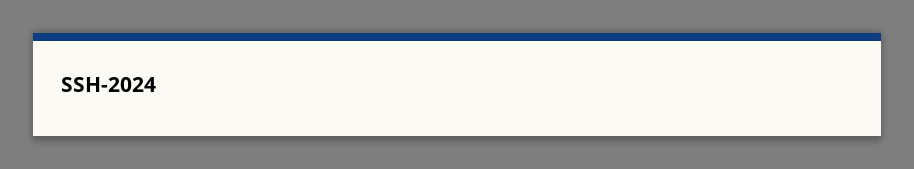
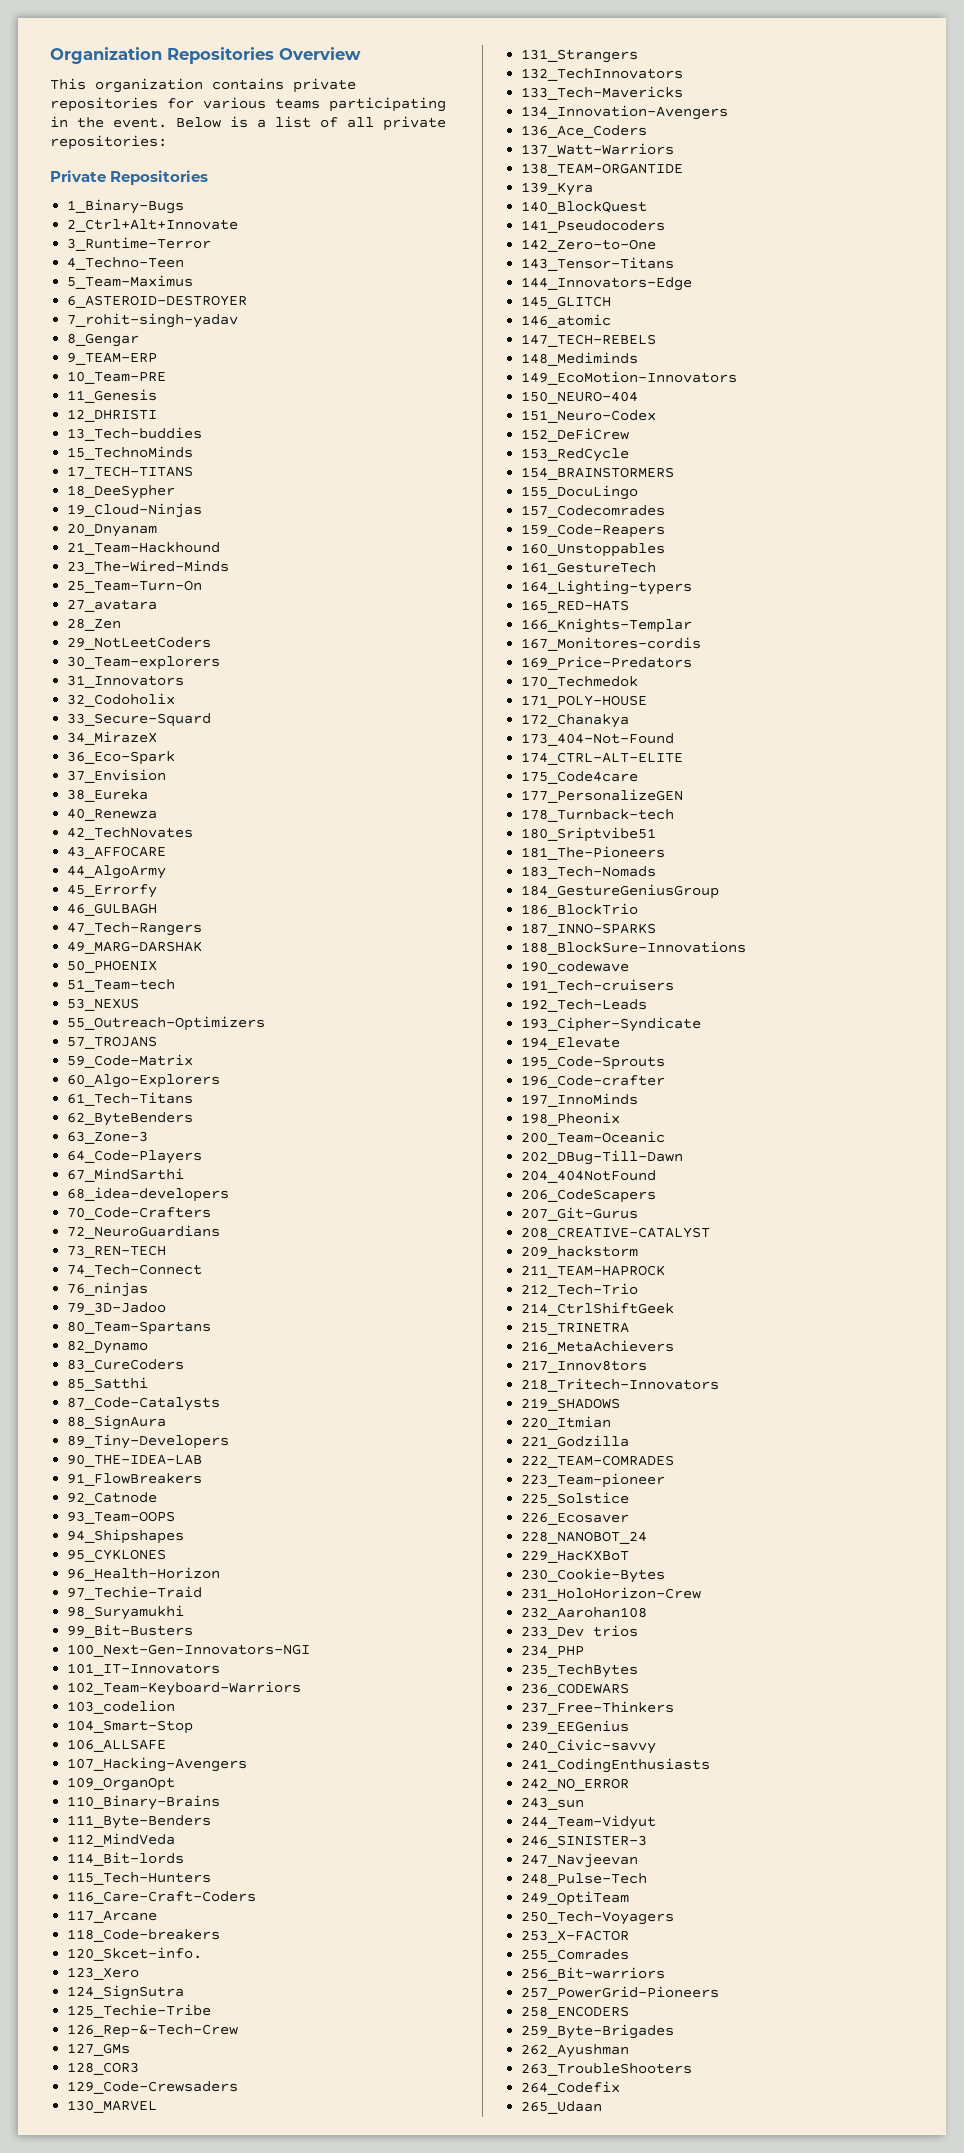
- SSH-2024
+ Organization Repositories Overview
+ This organization contains private repositories for various teams participating in the event. Below is a list of all private repositories:
+ Private Repositories
+ 1_Binary-Bugs
+ 2_Ctrl+Alt+Innovate
+ 3_Runtime-Terror
+ 4_Techno-Teen
+ 5_Team-Maximus
+ 6_ASTEROID-DESTROYER
+ 7_rohit-singh-yadav
+ 8_Gengar
+ 9_TEAM-ERP
+ 10_Team-PRE
+ 11_Genesis
+ 12_DHRISTI
+ 13_Tech-buddies
+ 15_TechnoMinds
+ 17_TECH-TITANS
+ 18_DeeSypher
+ 19_Cloud-Ninjas
+ 20_Dnyanam
+ 21_Team-Hackhound
+ 23_The-Wired-Minds
+ 25_Team-Turn-On
+ 27_avatara
+ 28_Zen
+ 29_NotLeetCoders
+ 30_Team-explorers
+ 31_Innovators
+ 32_Codoholix
+ 33_Secure-Squard
+ 34_MirazeX
+ 36_Eco-Spark
+ 37_Envision
+ 38_Eureka
+ 40_Renewza
+ 42_TechNovates
+ 43_AFFOCARE
+ 44_AlgoArmy
+ 45_Errorfy
+ 46_GULBAGH
+ 47_Tech-Rangers
+ 49_MARG-DARSHAK
+ 50_PHOENIX
+ 51_Team-tech
+ 53_NEXUS
+ 55_Outreach-Optimizers
+ 57_TROJANS
+ 59_Code-Matrix
+ 60_Algo-Explorers
+ 61_Tech-Titans
+ 62_ByteBenders
+ 63_Zone-3
+ 64_Code-Players
+ 67_MindSarthi
+ 68_idea-developers
+ 70_Code-Crafters
+ 72_NeuroGuardians
+ 73_REN-TECH
+ 74_Tech-Connect
+ 76_ninjas
+ 79_3D-Jadoo
+ 80_Team-Spartans
+ 82_Dynamo
+ 83_CureCoders
+ 85_Satthi
+ 87_Code-Catalysts
+ 88_SignAura
+ 89_Tiny-Developers
+ 90_THE-IDEA-LAB
+ 91_FlowBreakers
+ 92_Catnode
+ 93_Team-OOPS
+ 94_Shipshapes
+ 95_CYKLONES
+ 96_Health-Horizon
+ 97_Techie-Traid
+ 98_Suryamukhi
+ 99_Bit-Busters
+ 100_Next-Gen-Innovators-NGI
+ 101_IT-Innovators
+ 102_Team-Keyboard-Warriors
+ 103_codelion
+ 104_Smart-Stop
+ 106_ALLSAFE
+ 107_Hacking-Avengers
+ 109_OrganOpt
+ 110_Binary-Brains
+ 111_Byte-Benders
+ 112_MindVeda
+ 114_Bit-lords
+ 115_Tech-Hunters
+ 116_Care-Craft-Coders
+ 117_Arcane
+ 118_Code-breakers
+ 120_Skcet-info.
+ 123_Xero
+ 124_SignSutra
+ 125_Techie-Tribe
+ 126_Rep-&-Tech-Crew
+ 127_GMs
+ 128_COR3
+ 129_Code-Crewsaders
+ 130_MARVEL
+ 131_Strangers
+ 132_TechInnovators
+ 133_Tech-Mavericks
+ 134_Innovation-Avengers
+ 136_Ace_Coders
+ 137_Watt-Warriors
+ 138_TEAM-ORGANTIDE
+ 139_Kyra
+ 140_BlockQuest
+ 141_Pseudocoders
+ 142_Zero-to-One
+ 143_Tensor-Titans
+ 144_Innovators-Edge
+ 145_GLITCH
+ 146_atomic
+ 147_TECH-REBELS
+ 148_Mediminds
+ 149_EcoMotion-Innovators
+ 150_NEURO-404
+ 151_Neuro-Codex
+ 152_DeFiCrew
+ 153_RedCycle
+ 154_BRAINSTORMERS
+ 155_DocuLingo
+ 157_Codecomrades
+ 159_Code-Reapers
+ 160_Unstoppables
+ 161_GestureTech
+ 164_Lighting-typers
+ 165_RED-HATS
+ 166_Knights-Templar
+ 167_Monitores-cordis
+ 169_Price-Predators
+ 170_Techmedok
+ 171_POLY-HOUSE
+ 172_Chanakya
+ 173_404-Not-Found
+ 174_CTRL-ALT-ELITE
+ 175_Code4care
+ 177_PersonalizeGEN
+ 178_Turnback-tech
+ 180_Sriptvibe51
+ 181_The-Pioneers
+ 183_Tech-Nomads
+ 184_GestureGeniusGroup
+ 186_BlockTrio
+ 187_INNO-SPARKS
+ 188_BlockSure-Innovations
+ 190_codewave
+ 191_Tech-cruisers
+ 192_Tech-Leads
+ 193_Cipher-Syndicate
+ 194_Elevate
+ 195_Code-Sprouts
+ 196_Code-crafter
+ 197_InnoMinds
+ 198_Pheonix
+ 200_Team-Oceanic
+ 202_DBug-Till-Dawn
+ 204_404NotFound
+ 206_CodeScapers
+ 207_Git-Gurus
+ 208_CREATIVE-CATALYST
+ 209_hackstorm
+ 211_TEAM-HAPROCK
+ 212_Tech-Trio
+ 214_CtrlShiftGeek
+ 215_TRINETRA
+ 216_MetaAchievers
+ 217_Innov8tors
+ 218_Tritech-Innovators
+ 219_SHADOWS
+ 220_Itmian
+ 221_Godzilla
+ 222_TEAM-COMRADES
+ 223_Team-pioneer
+ 225_Solstice
+ 226_Ecosaver
+ 228_NANOBOT_24
+ 229_HacKXBoT
+ 230_Cookie-Bytes
+ 231_HoloHorizon-Crew
+ 232_Aarohan108
+ 233_Dev trios
+ 234_PHP
+ 235_TechBytes
+ 236_CODEWARS
+ 237_Free-Thinkers
+ 239_EEGenius
+ 240_Civic-savvy
+ 241_CodingEnthusiasts
+ 242_NO_ERROR
+ 243_sun
+ 244_Team-Vidyut
+ 246_SINISTER-3
+ 247_Navjeevan
+ 248_Pulse-Tech
+ 249_OptiTeam
+ 250_Tech-Voyagers
+ 253_X-FACTOR
+ 255_Comrades
+ 256_Bit-warriors
+ 257_PowerGrid-Pioneers
+ 258_ENCODERS
+ 259_Byte-Brigades
+ 262_Ayushman
+ 263_TroubleShooters
+ 264_Codefix
+ 265_Udaan

